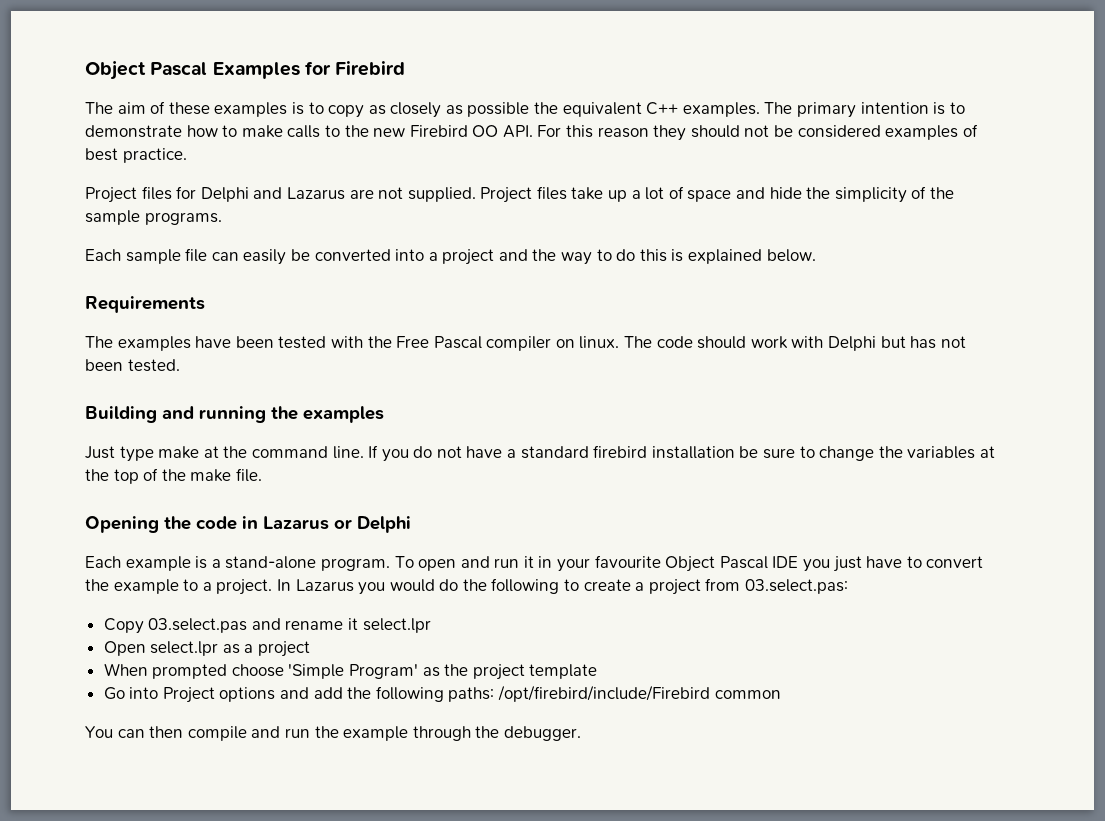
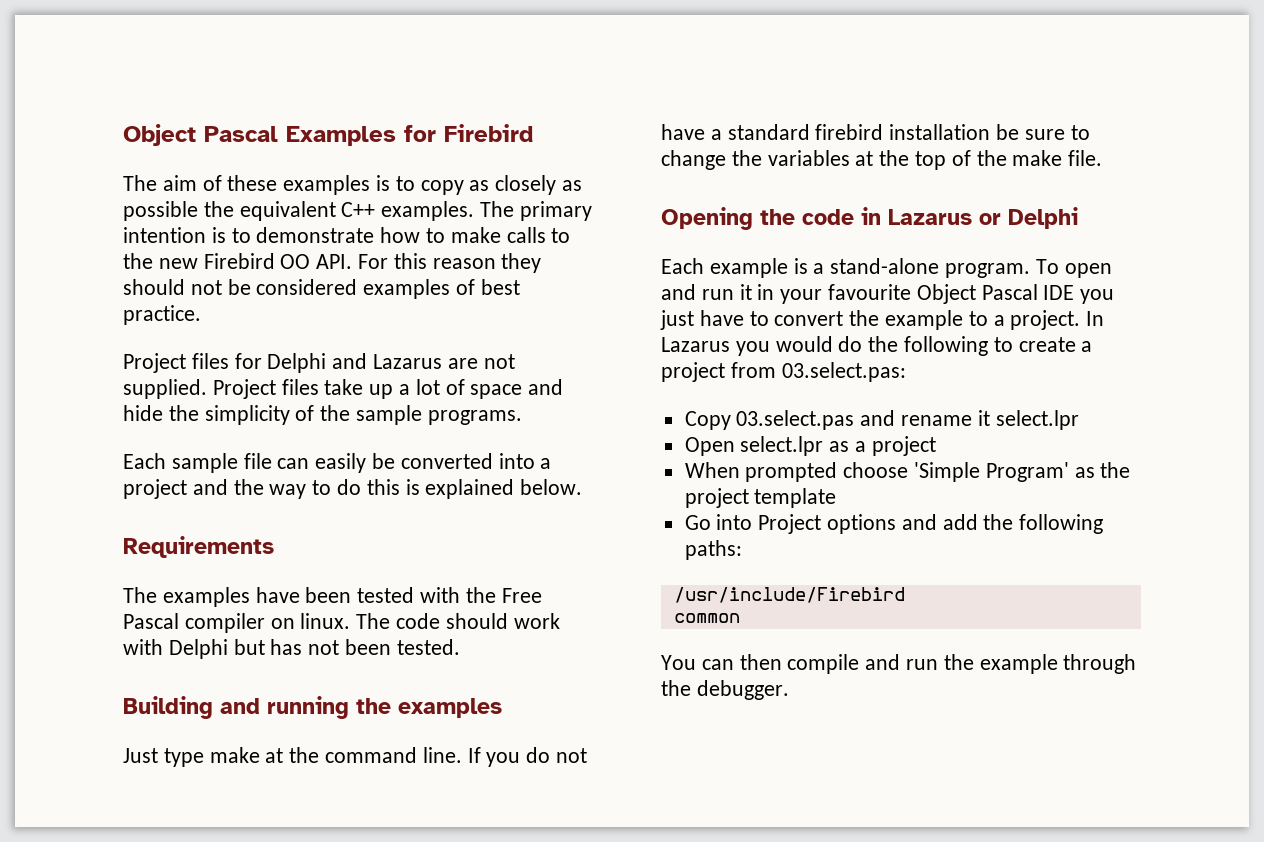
- Go into Project options and add the following paths: /opt/firebird/include/Firebird common
+ Go into Project options and add the following paths:
+ /usr/include/Firebird
+ common

